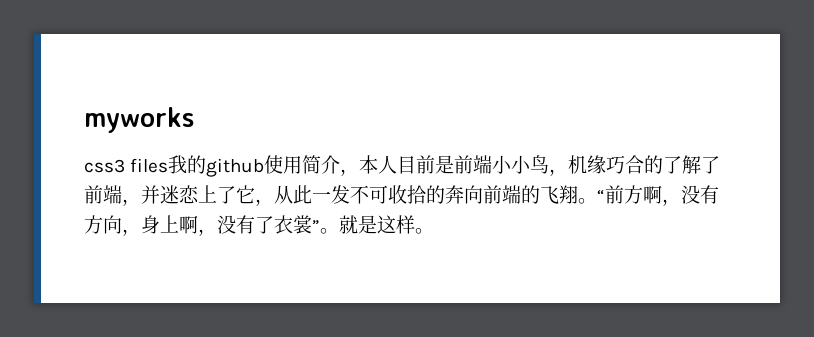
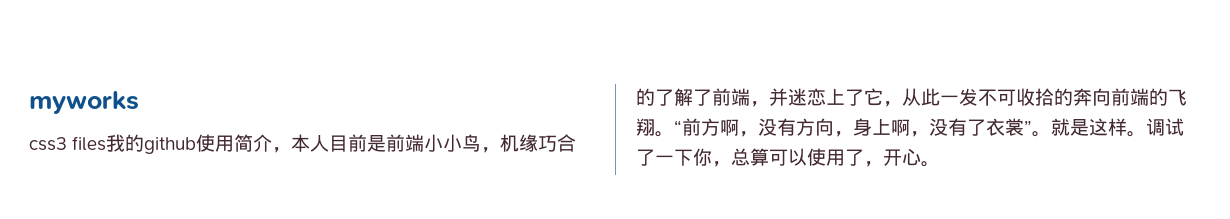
+ 调试了一下你，总算可以使用了，开心。

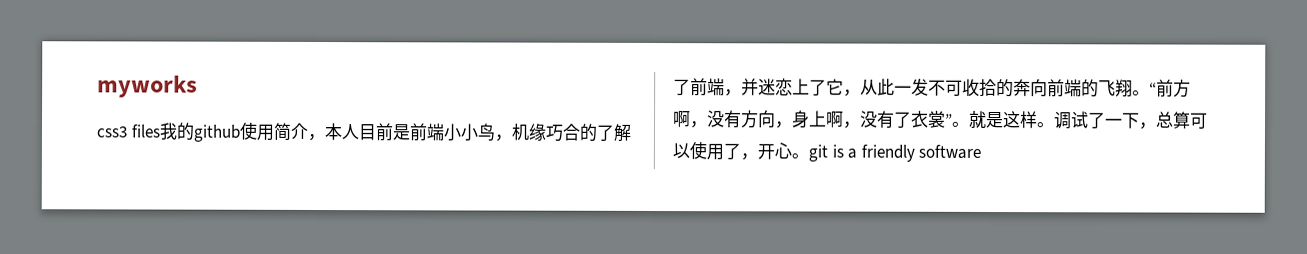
- 调试了一下你，总算可以使用了，开心。
+ 调试了一下，总算可以使用了，开心。git is a friendly software

